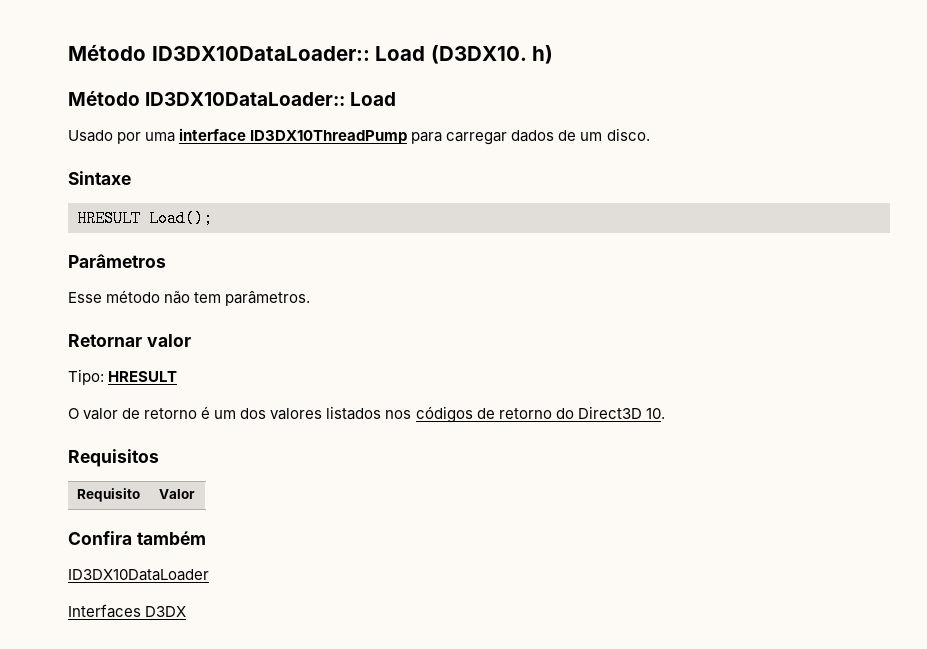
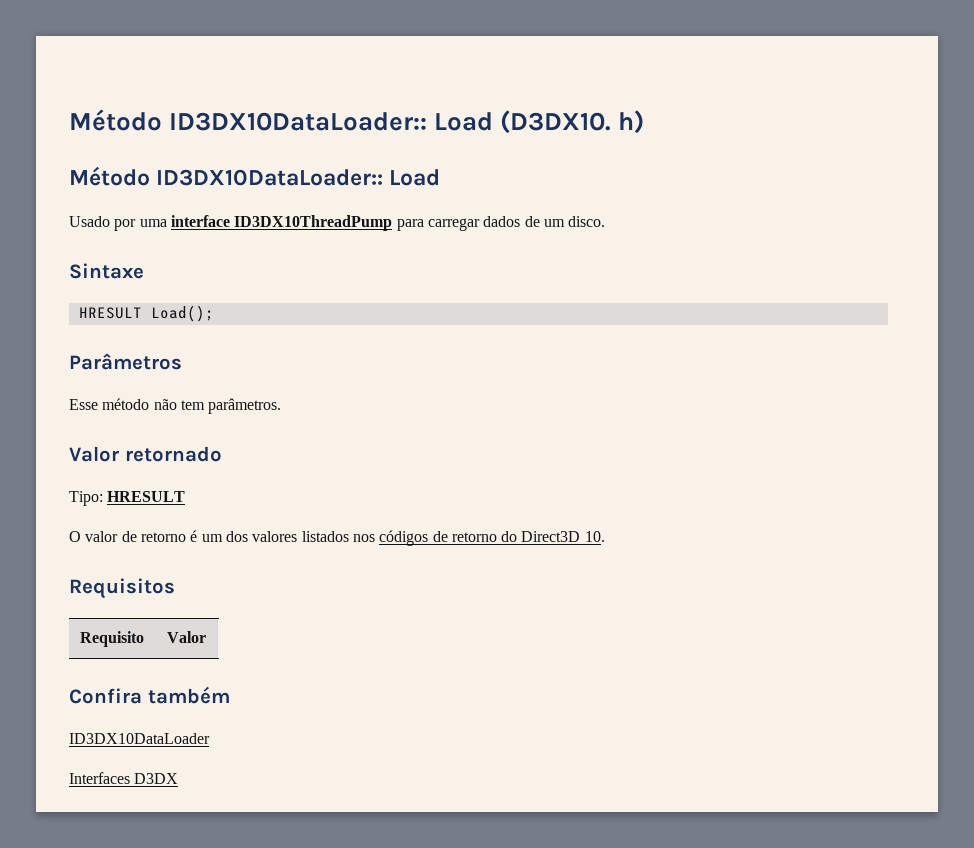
- Retornar valor
+ Valor retornado

